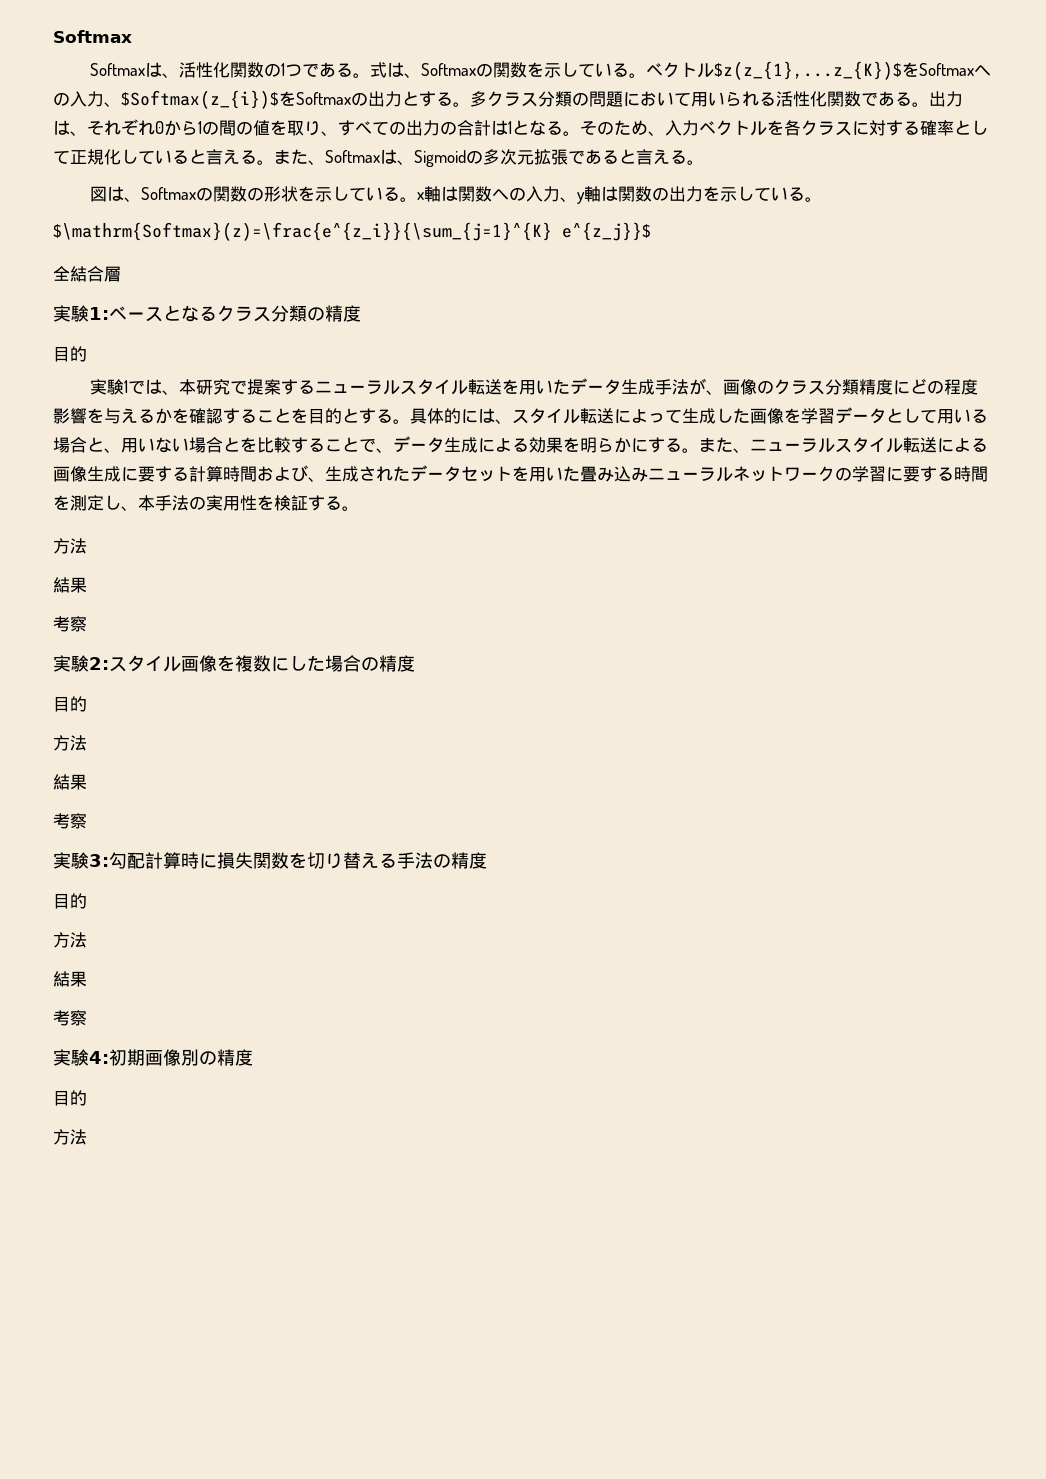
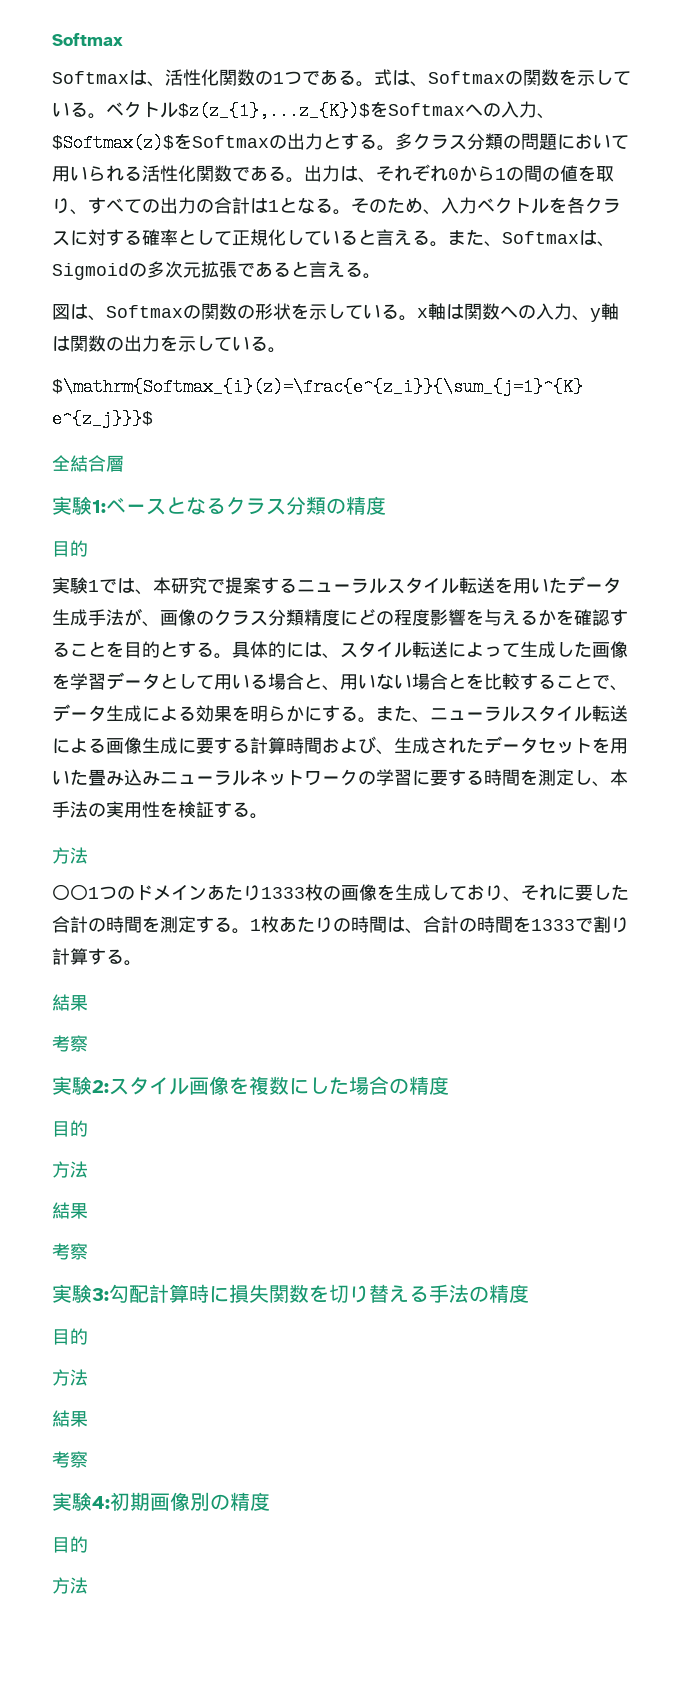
- ベクトル$z(z_{1},...z_{K})$をSoftmaxへの入力、$Softmax(z_{i})$をSoftmaxの出力とする。
+ ベクトル$z(z_{1},...z_{K})$をSoftmaxへの入力、$Softmax(z)$をSoftmaxの出力とする。
- $\mathrm{Softmax}(z)=\frac{e^{z_i}}{\sum_{j=1}^{K} e^{z_j}}$
+ $\mathrm{Softmax_{i}(z)=\frac{e^{z_i}}{\sum_{j=1}^{K} e^{z_j}}}$
+ 〇〇1つのドメインあたり1333枚の画像を生成しており、それに要した合計の時間を測定する。1枚あたりの時間は、合計の時間を1333で割り計算する。

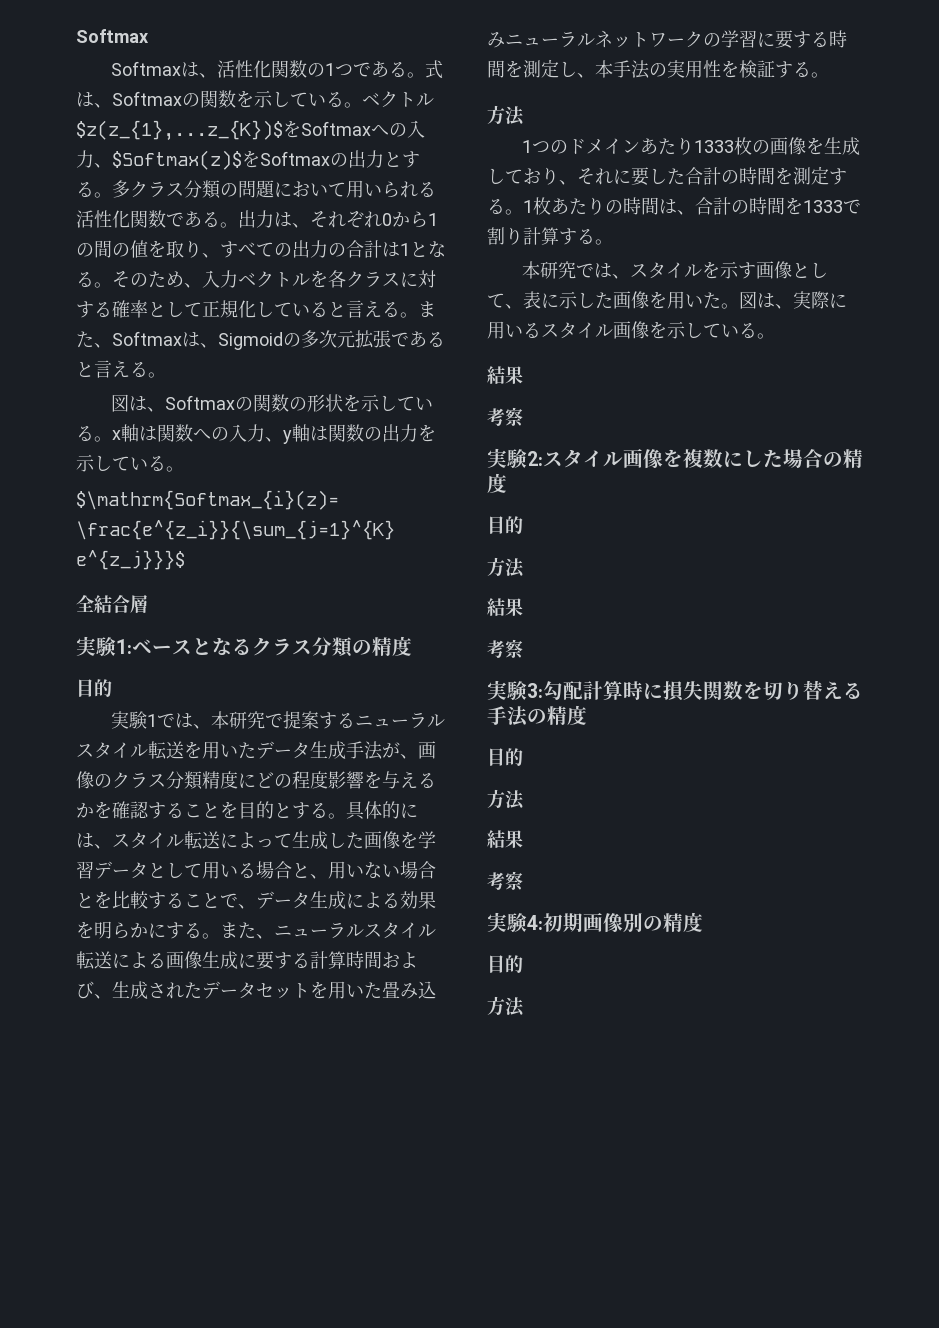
- 〇〇1つのドメインあたり1333枚の画像を生成しており、それに要した合計の時間を測定する。
+ 1つのドメインあたり1333枚の画像を生成しており、それに要した合計の時間を測定する。
+ 本研究では、スタイルを示す画像として、表に示した画像を用いた。図は、実際に用いるスタイル画像を示している。

